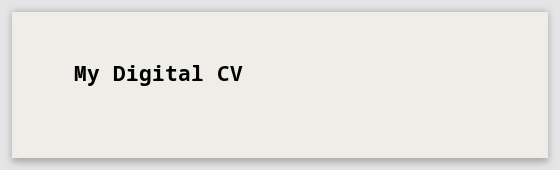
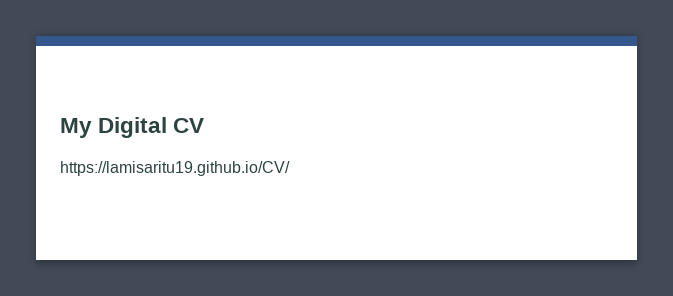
+ https://lamisaritu19.github.io/CV/

